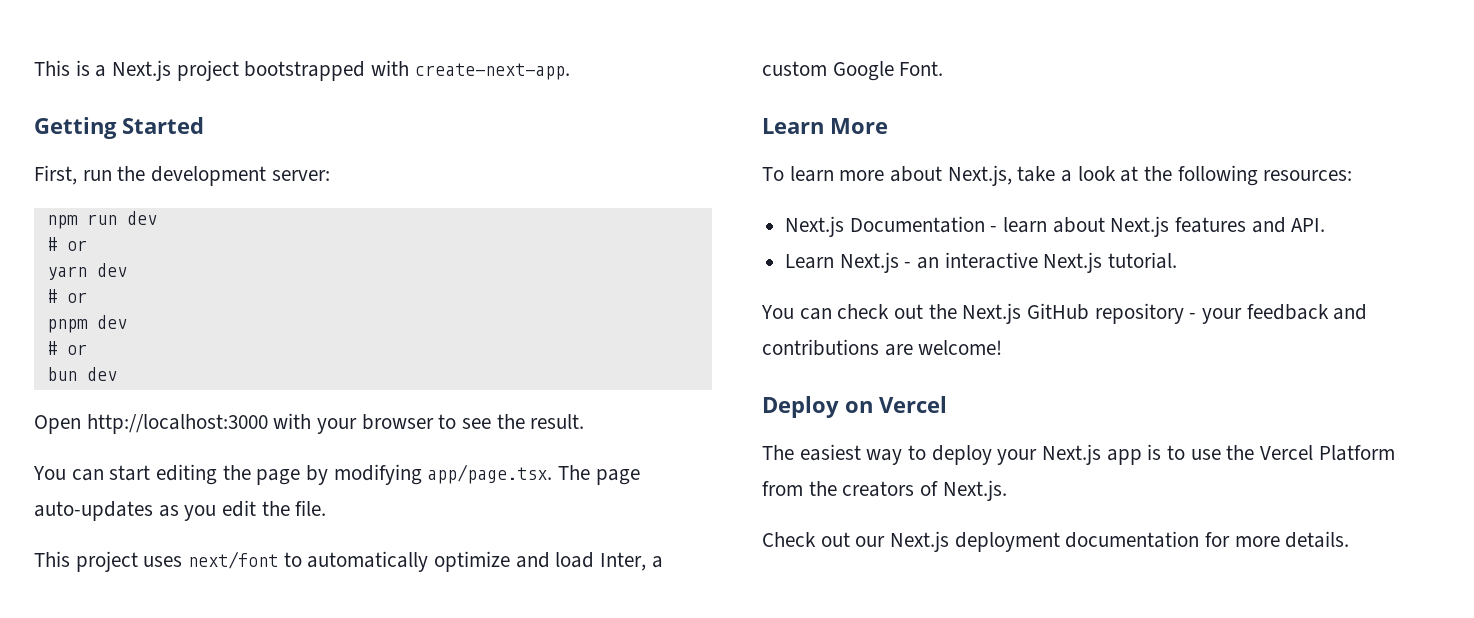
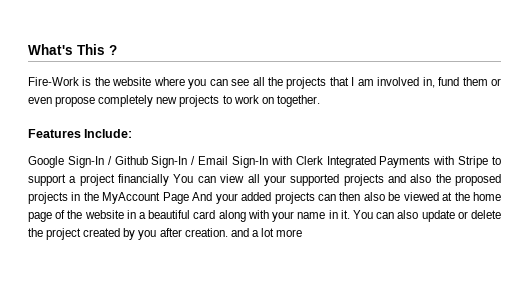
- This is a Next.js project bootstrapped with create-next-app.
- Getting Started
- First, run the development server:
- npm run dev
- # or
- yarn dev
- # or
- pnpm dev
- # or
- bun dev
- Open http://localhost:3000 with your browser to see the result.
- You can start editing the page by modifying app/page.tsx. The page auto-updates as you edit the file.
- This project uses next/font to automatically optimize and load Inter, a custom Google Font.
- Learn More
- To learn more about Next.js, take a look at the following resources:
- Next.js Documentation - learn about Next.js features and API.
- Learn Next.js - an interactive Next.js tutorial.
- You can check out the Next.js GitHub repository - your feedback and contributions are welcome!
- Deploy on Vercel
- The easiest way to deploy your Next.js app is to use the Vercel Platform from the creators of Next.js.
- Check out our Next.js deployment documentation for more details.
+ What's This ?
+ Fire-Work is the website where you can see all the projects that I am involved in, fund them or even propose completely new projects to work on together.
+ Features Include:
+ Google Sign-In / Github Sign-In / Email Sign-In with Clerk Integrated Payments with Stripe to support a project financially You can view all your supported projects and also the proposed projects in the MyAccount Page And your added projects can then also be viewed at the home page of the website in a beautiful card along with your name in it. You can also update or delete the project created by you after creation. and a lot more

